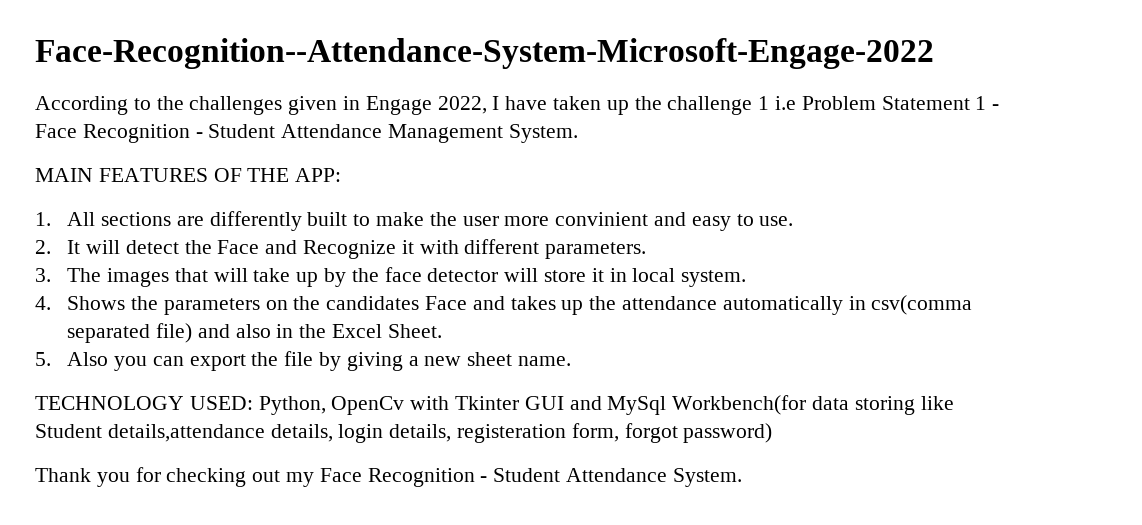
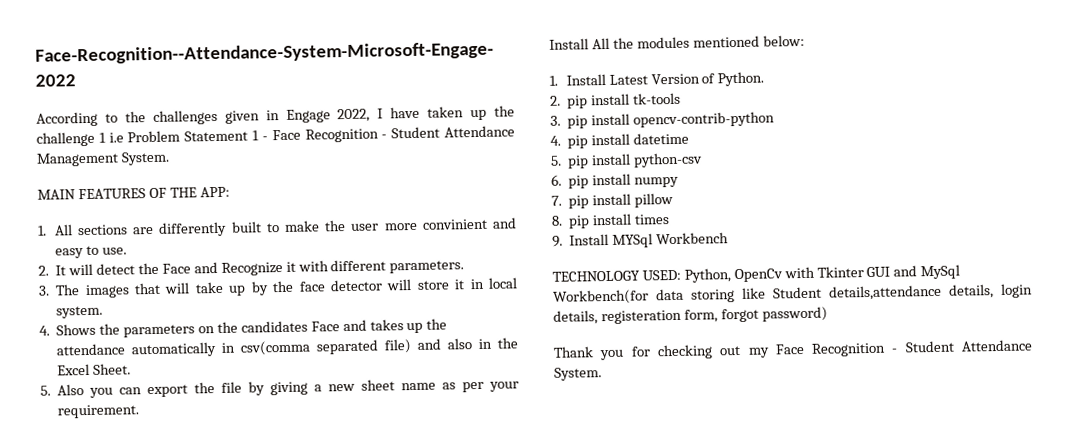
- 5. Also you can export the file by giving a new sheet name.
+ 5. Also you can export the file by giving a new sheet name as per your requirement.
+ Install All the modules mentioned below:
+ 1. Install Latest Version of Python.
+ 2. pip install tk-tools
+ 3. pip install opencv-contrib-python
+ 4. pip install datetime
+ 5. pip install python-csv
+ 6. pip install numpy
+ 7. pip install pillow
+ 8. pip install times
+ 9. Install MYSql Workbench

